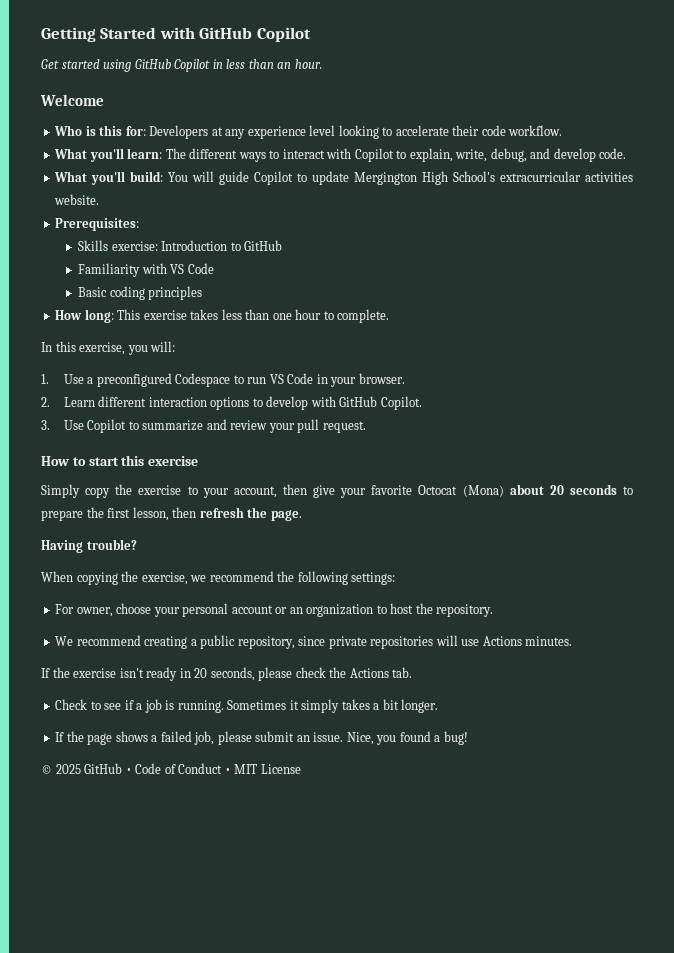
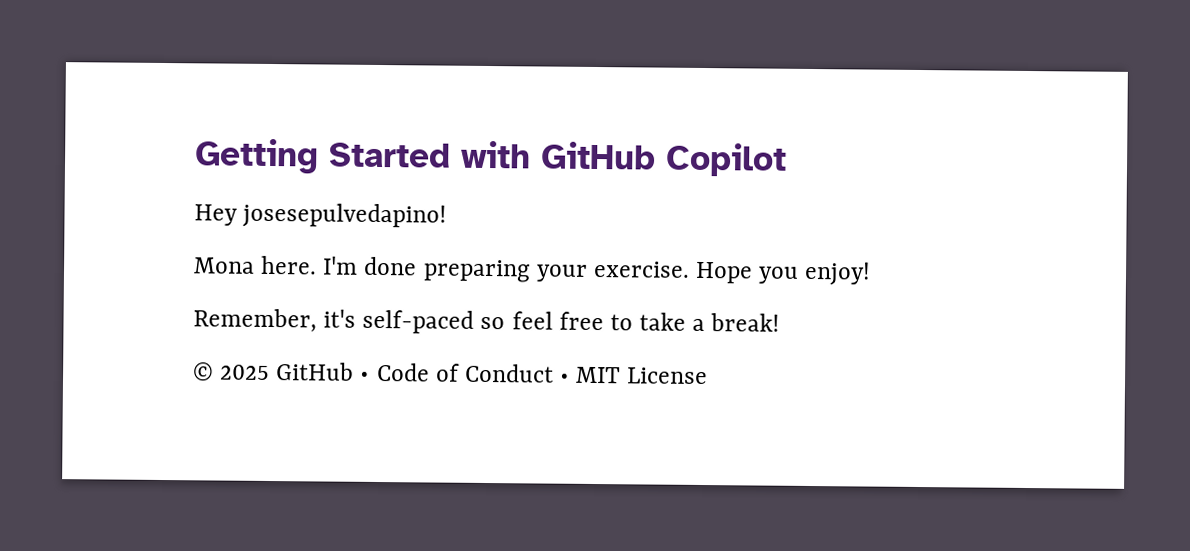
- Get started using GitHub Copilot in less than an hour.
- Welcome
- Who is this for: Developers at any experience level looking to accelerate their code workflow.
- What you'll learn: The different ways to interact with Copilot to explain, write, debug, and develop code.
- What you'll build: You will guide Copilot to update Mergington High School's extracurricular activities website.
- Prerequisites:
- Skills exercise: Introduction to GitHub
- Familiarity with VS Code
- Basic coding principles
- How long: This exercise takes less than one hour to complete.
- In this exercise, you will:
- 1. Use a preconfigured Codespace to run VS Code in your browser.
- 2. Learn different interaction options to develop with GitHub Copilot.
- 3. Use Copilot to summarize and review your pull request.
- How to start this exercise
- Simply copy the exercise to your account, then give your favorite Octocat (Mona) about 20 seconds to prepare the first lesson, then refresh the page.
- Having trouble?
- When copying the exercise, we recommend the following settings:
- For owner, choose your personal account or an organization to host the repository.
- We recommend creating a public repository, since private repositories will use Actions minutes.
- If the exercise isn't ready in 20 seconds, please check the Actions tab.
- Check to see if a job is running. Sometimes it simply takes a bit longer.
- If the page shows a failed job, please submit an issue. Nice, you found a bug!
+ Hey josesepulvedapino!
+ Mona here. I'm done preparing your exercise. Hope you enjoy!
+ Remember, it's self-paced so feel free to take a break!

